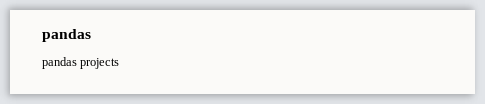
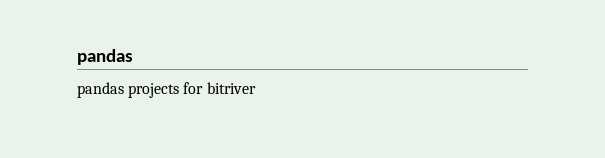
- pandas projects
+ pandas projects for bitriver

